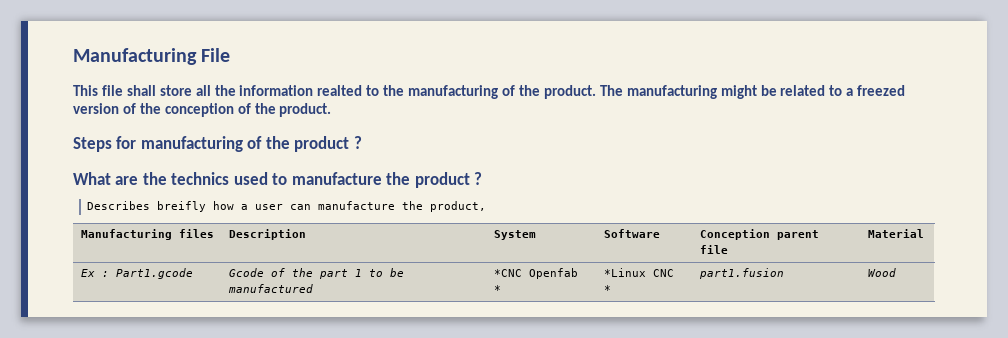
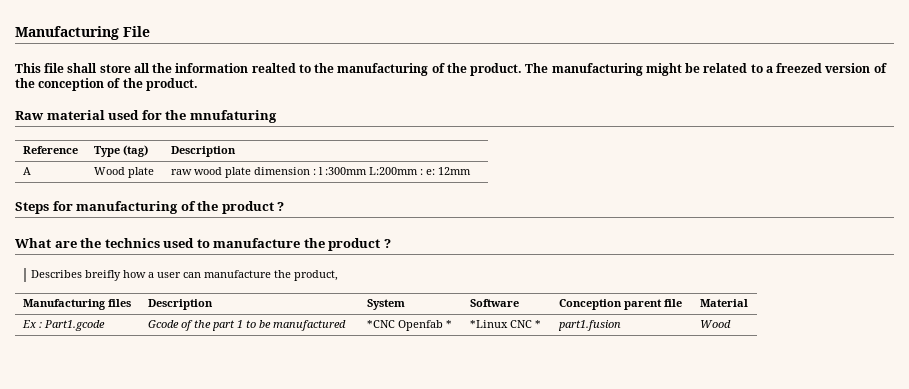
+ Raw material used for the mnufaturing
+ Reference | Type (tag) | Description
+ A | Wood plate | raw wood plate dimension : l :300mm L:200mm : e: 12mm

